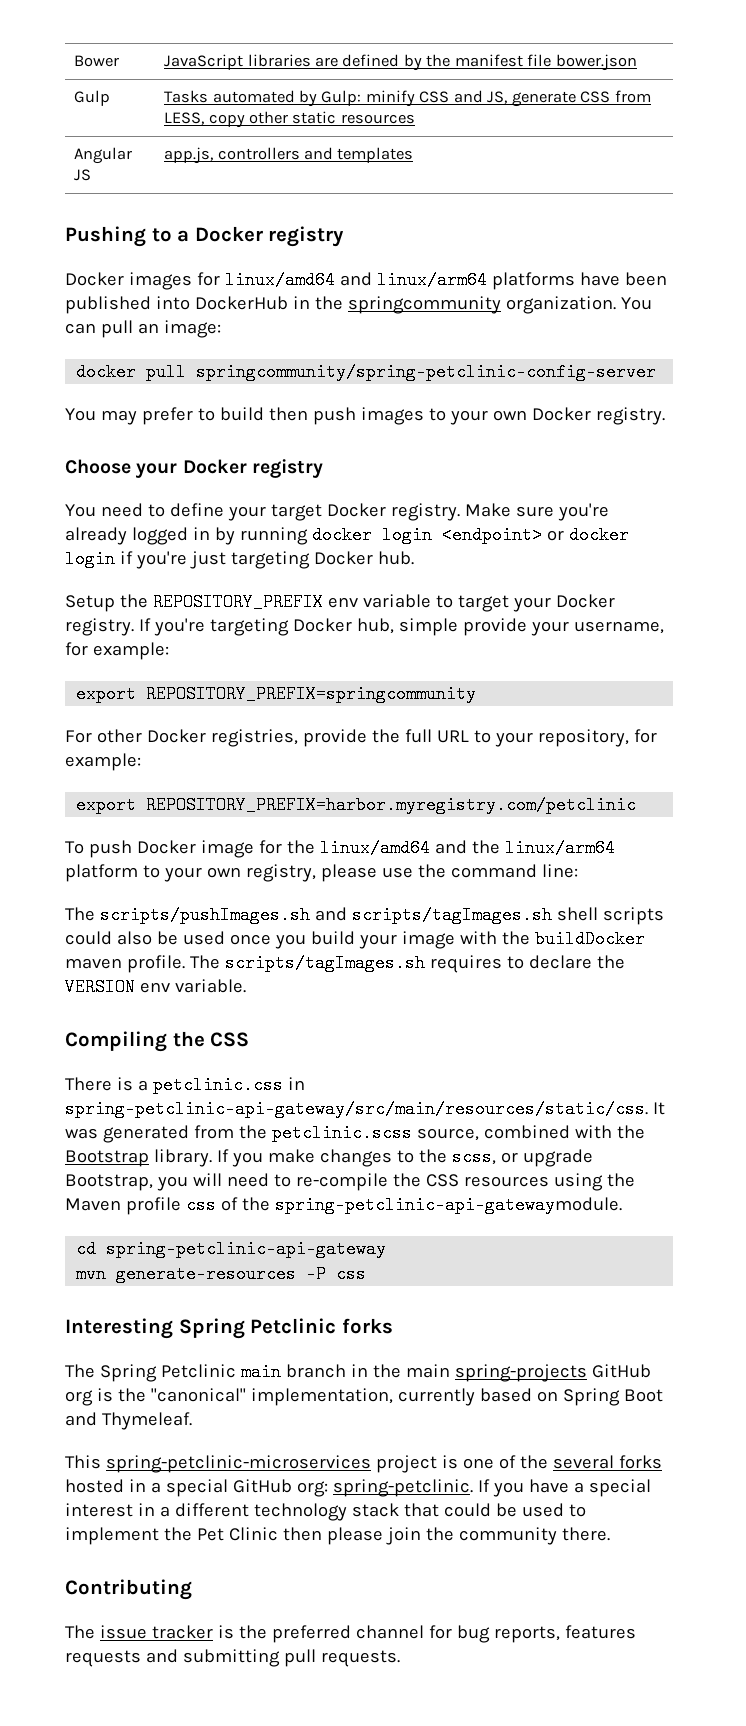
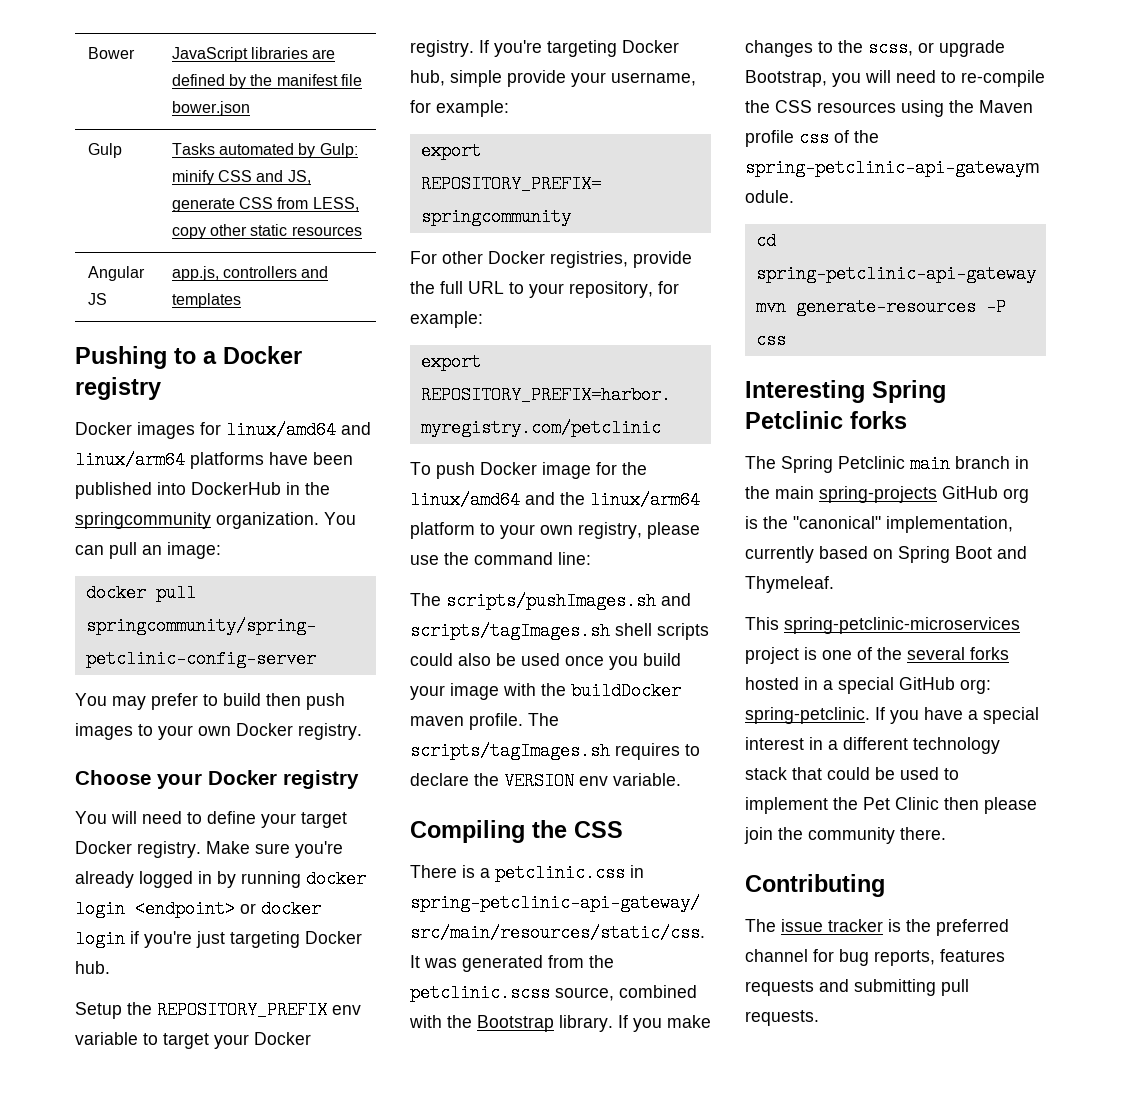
- You need to define your target Docker registry.
+ You will need to define your target Docker registry.

